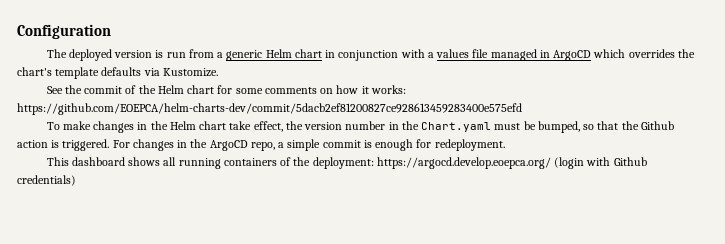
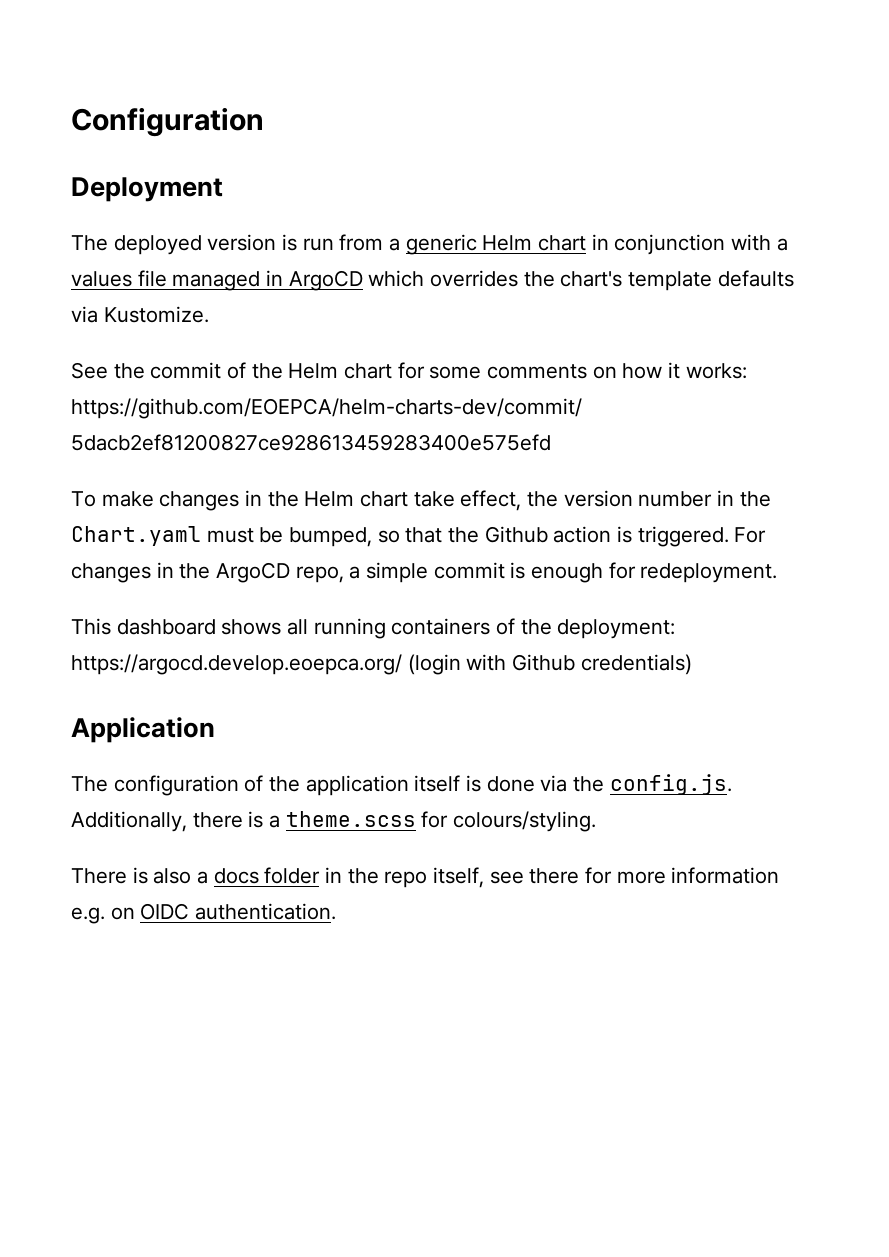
+ Deployment
+ Application
+ The configuration of the application itself is done via the config.js. Additionally, there is a theme.scss for colours/styling.
+ There is also a docs folder in the repo itself, see there for more information e.g. on OIDC authentication.

